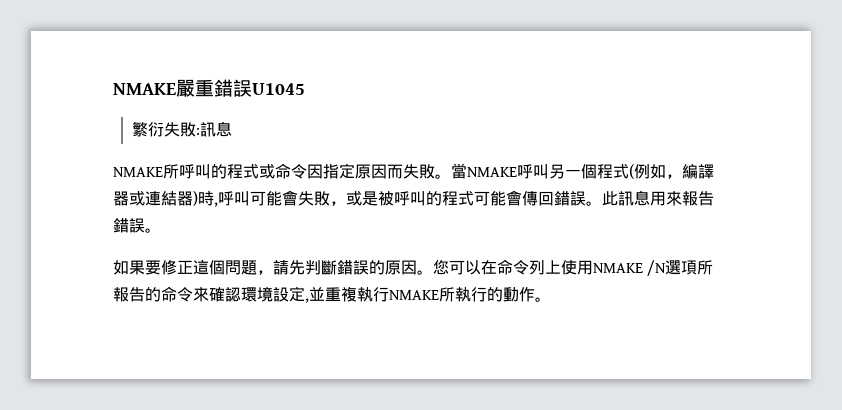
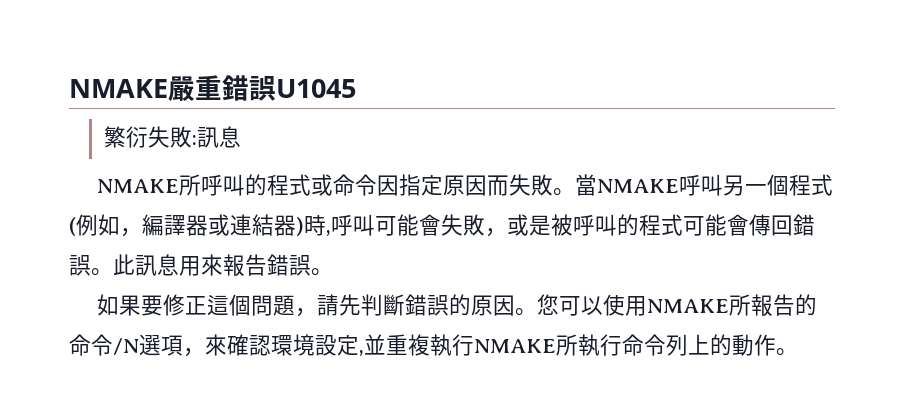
- 您可以在命令列上使用NMAKE /N選項所報告的命令來確認環境設定,並重複執行NMAKE所執行的動作。
+ 您可以使用NMAKE所報告的命令/N選項，來確認環境設定,並重複執行NMAKE所執行命令列上的動作。

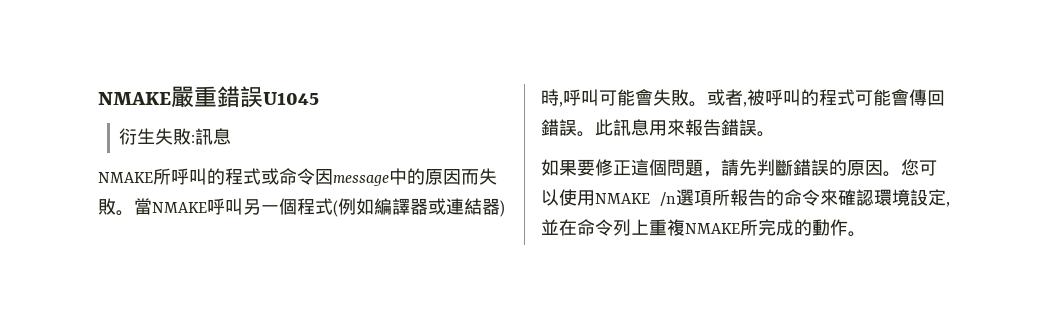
- 繁衍失敗:訊息
+ 衍生失敗:訊息
- NMAKE所呼叫的程式或命令因指定原因而失敗。
+ NMAKE所呼叫的程式或命令因message中的原因而失敗。
- 當NMAKE呼叫另一個程式(例如，編譯器或連結器)時,呼叫可能會失敗，或是被呼叫的程式可能會傳回錯誤。
+ 當NMAKE呼叫另一個程式(例如編譯器或連結器)時,呼叫可能會失敗。或者,被呼叫的程式可能會傳回錯誤。
- 您可以使用NMAKE所報告的命令/N選項，來確認環境設定,並重複執行NMAKE所執行命令列上的動作。
+ 您可以使用NMAKE /n選項所報告的命令來確認環境設定,並在命令列上重複NMAKE所完成的動作。

